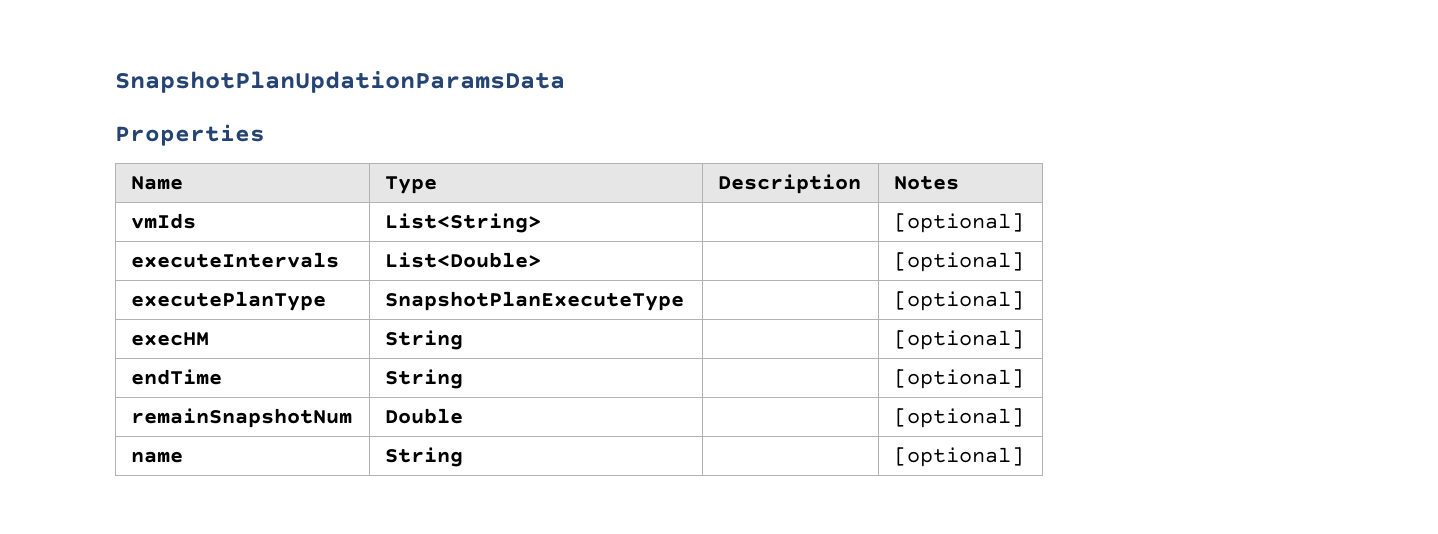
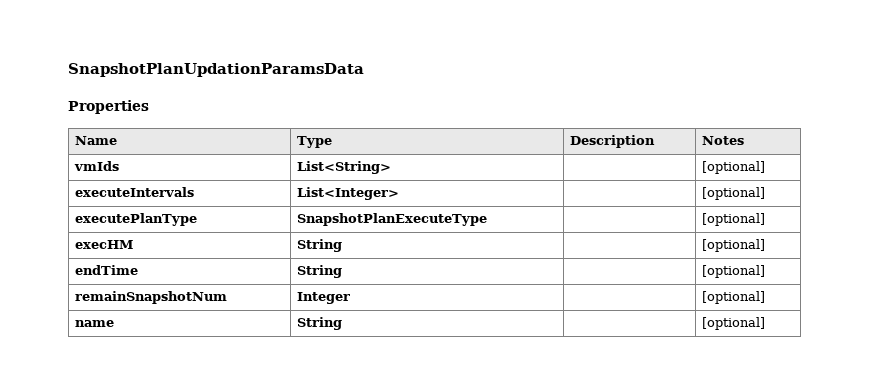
- executeIntervals | List<Double> | | [optional]
+ executeIntervals | List<Integer> | | [optional]
- remainSnapshotNum | Double | | [optional]
+ remainSnapshotNum | Integer | | [optional]

